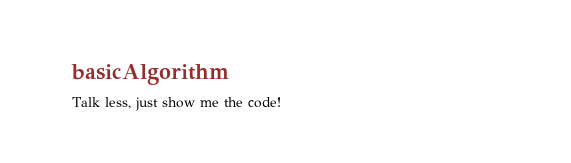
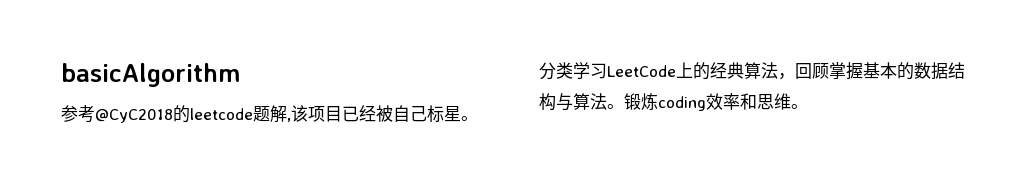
- Talk less, just show me the code!
+ 参考@CyC2018的leetcode题解,该项目已经被自己标星。分类学习LeetCode上的经典算法，回顾掌握基本的数据结构与算法。锻炼coding效率和思维。

